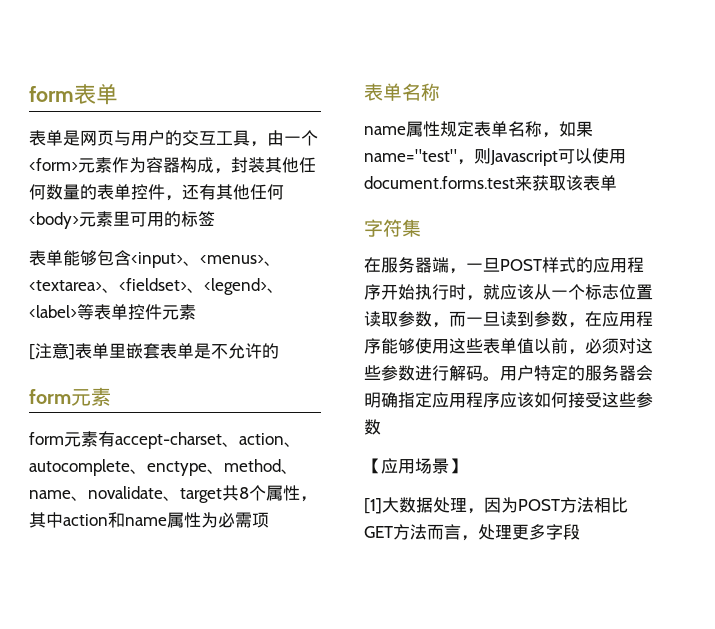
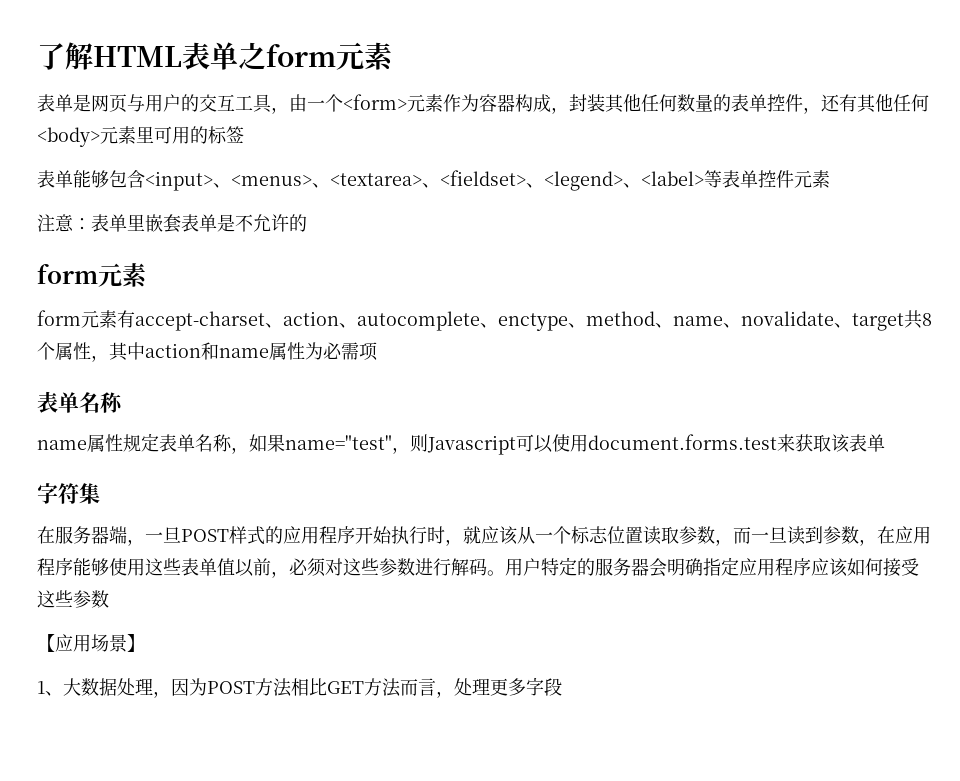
- form表单
+ 了解HTML表单之form元素
- [注意]表单里嵌套表单是不允许的
+ 注意：表单里嵌套表单是不允许的
- [1]大数据处理，因为POST方法相比GET方法而言，处理更多字段
+ 1、大数据处理，因为POST方法相比GET方法而言，处理更多字段

